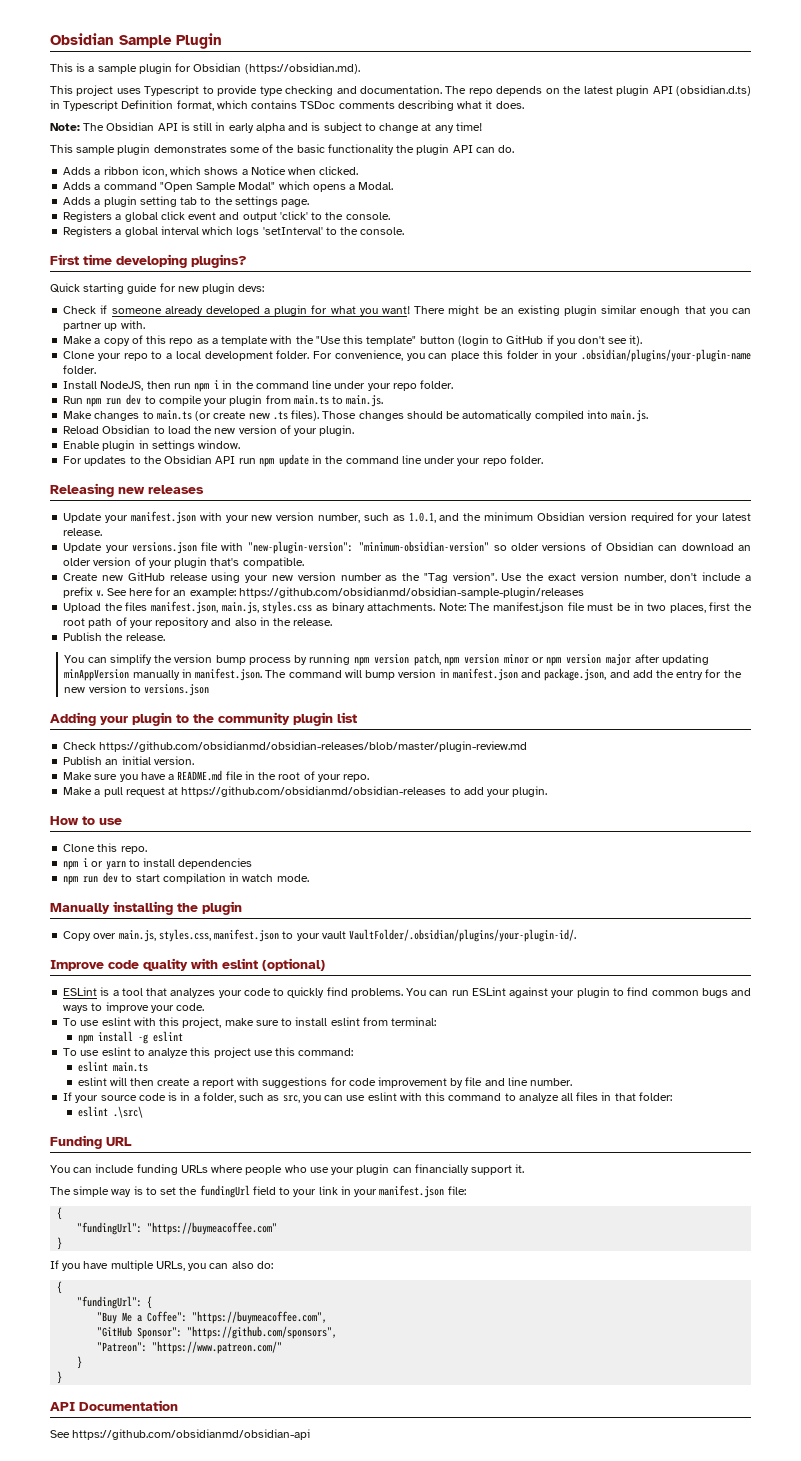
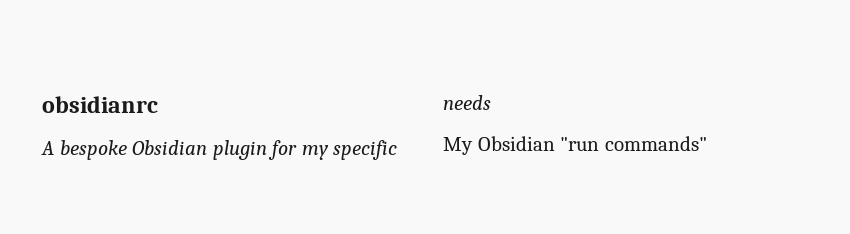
- Obsidian Sample Plugin
- This is a sample plugin for Obsidian (https://obsidian.md).
- This project uses Typescript to provide type checking and documentation. The repo depends on the latest plugin API (obsidian.d.ts) in Typescript Definition format, which contains TSDoc comments describing what it does.
- Note: The Obsidian API is still in early alpha and is subject to change at any time!
- This sample plugin demonstrates some of the basic functionality the plugin API can do.
- Adds a ribbon icon, which shows a Notice when clicked.
- Adds a command "Open Sample Modal" which opens a Modal.
- Adds a plugin setting tab to the settings page.
- Registers a global click event and output 'click' to the console.
- Registers a global interval which logs 'setInterval' to the console.
- First time developing plugins?
- Quick starting guide for new plugin devs:
- Check if someone already developed a plugin for what you want! There might be an existing plugin similar enough that you can partner up with.
- Make a copy of this repo as a template with the "Use this template" button (login to GitHub if you don't see it).
- Clone your repo to a local development folder. For convenience, you can place this folder in your .obsidian/plugins/your-plugin-name folder.
- Install NodeJS, then run npm i in the command line under your repo folder.
- Run npm run dev to compile your plugin from main.ts to main.js.
- Make changes to main.ts (or create new .ts files). Those changes should be automatically compiled into main.js.
- Reload Obsidian to load the new version of your plugin.
- Enable plugin in settings window.
- For updates to the Obsidian API run npm update in the command line under your repo folder.
- Releasing new releases
- Update your manifest.json with your new version number, such as 1.0.1, and the minimum Obsidian version required for your latest release.
- Update your versions.json file with "new-plugin-version": "minimum-obsidian-version" so older versions of Obsidian can download an older version of your plugin that's compatible.
- Create new GitHub release using your new version number as the "Tag version". Use the exact version number, don't include a prefix v. See here for an example: https://github.com/obsidianmd/obsidian-sample-plugin/releases
- Upload the files manifest.json, main.js, styles.css as binary attachments. Note: The manifest.json file must be in two places, first the root path of your repository and also in the release.
- Publish the release.
- You can simplify the version bump process by running npm version patch, npm version minor or npm version major after updating minAppVersion manually in manifest.json. The command will bump version in manifest.json and package.json, and add the entry for the new version to versions.json
- Adding your plugin to the community plugin list
- Check https://github.com/obsidianmd/obsidian-releases/blob/master/plugin-review.md
- Publish an initial version.
- Make sure you have a README.md file in the root of your repo.
- Make a pull request at https://github.com/obsidianmd/obsidian-releases to add your plugin.
- How to use
- Clone this repo.
- npm i or yarn to install dependencies
- npm run dev to start compilation in watch mode.
- Manually installing the plugin
- Copy over main.js, styles.css, manifest.json to your vault VaultFolder/.obsidian/plugins/your-plugin-id/.
- Improve code quality with eslint (optional)
- ESLint is a tool that analyzes your code to quickly find problems. You can run ESLint against your plugin to find common bugs and ways to improve your code.
- To use eslint with this project, make sure to install eslint from terminal:
- npm install -g eslint
- To use eslint to analyze this project use this command:
- eslint main.ts
- eslint will then create a report with suggestions for code improvement by file and line number.
- If your source code is in a folder, such as src, you can use eslint with this command to analyze all files in that folder:
- eslint .\src\
- Funding URL
- You can include funding URLs where people who use your plugin can financially support it.
- The simple way is to set the fundingUrl field to your link in your manifest.json file:
- {
- "fundingUrl": "https://buymeacoffee.com"
- }
- If you have multiple URLs, you can also do:
- {
- "fundingUrl": {
- "Buy Me a Coffee": "https://buymeacoffee.com",
- "GitHub Sponsor": "https://github.com/sponsors",
- "Patreon": "https://www.patreon.com/"
- }
- }
- API Documentation
- See https://github.com/obsidianmd/obsidian-api
+ obsidianrc
+ A bespoke Obsidian plugin for my specific needs
+ My Obsidian "run commands"

